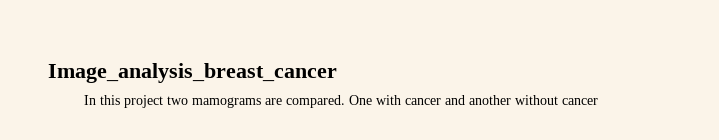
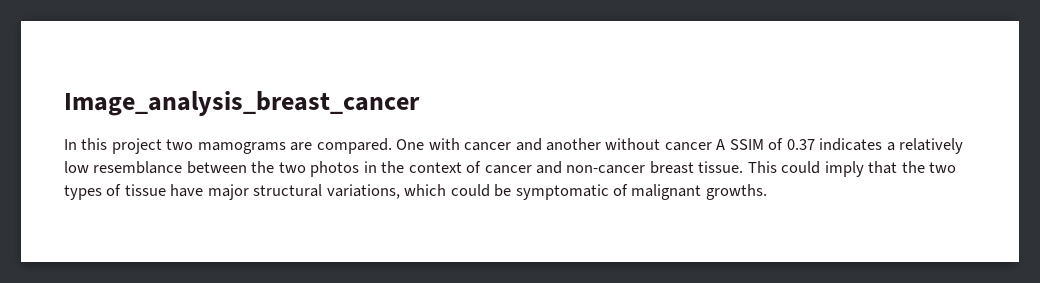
- One with cancer and another without cancer
+ One with cancer and another without cancer A SSIM of 0.37 indicates a relatively low resemblance between the two photos in the context of cancer and non-cancer breast tissue. This could imply that the two types of tissue have major structural variations, which could be symptomatic of malignant growths.

